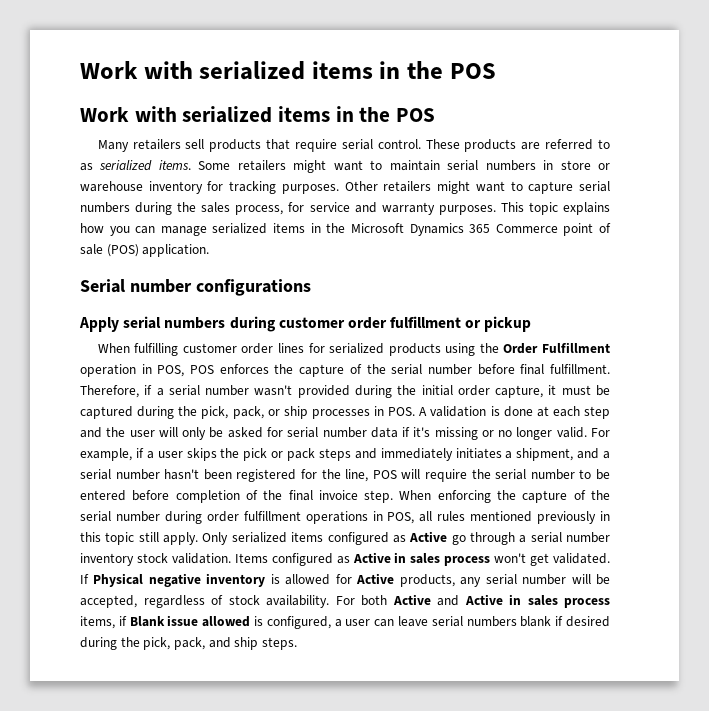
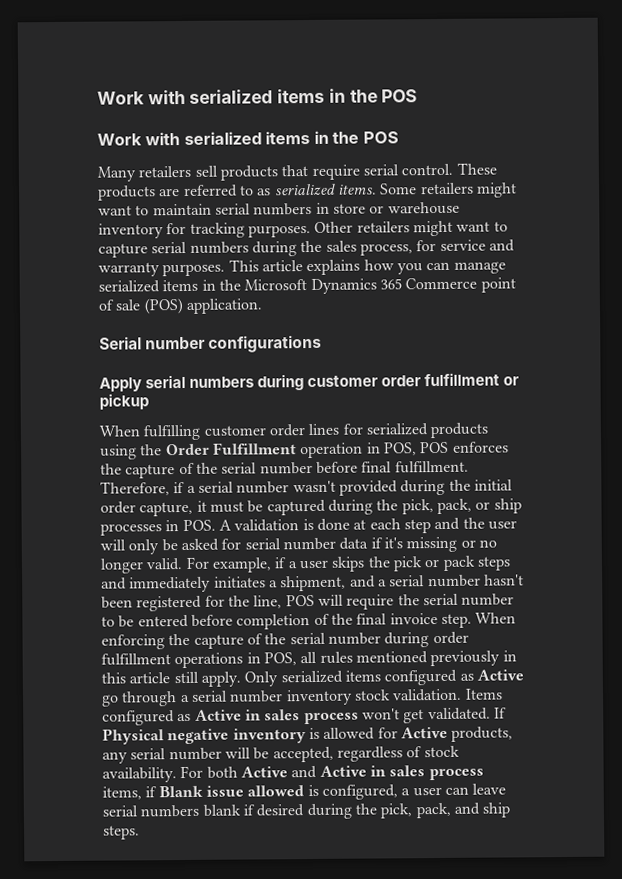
- This topic explains how you can manage serialized items in the Microsoft Dynamics 365 Commerce point of sale (POS) application.
+ This article explains how you can manage serialized items in the Microsoft Dynamics 365 Commerce point of sale (POS) application.
- When enforcing the capture of the serial number during order fulfillment operations in POS, all rules mentioned previously in this topic still apply.
+ When enforcing the capture of the serial number during order fulfillment operations in POS, all rules mentioned previously in this article still apply.

